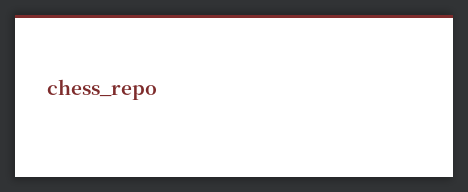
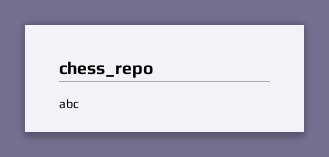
+ abc

